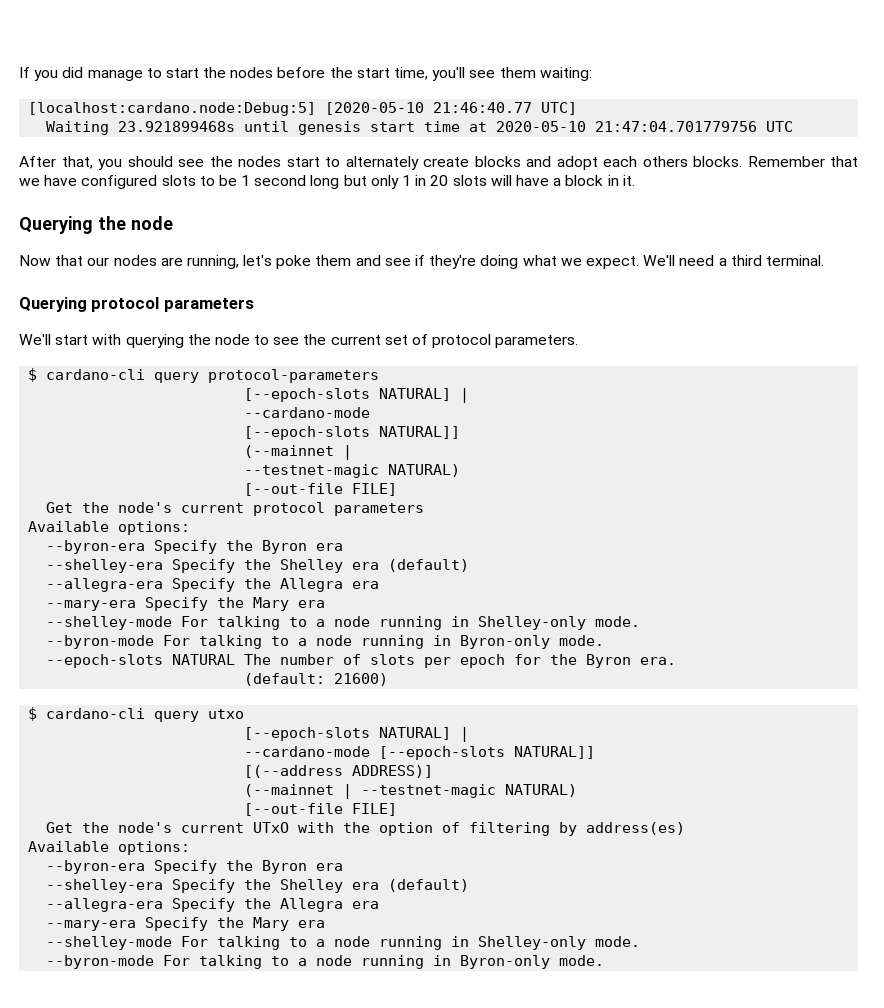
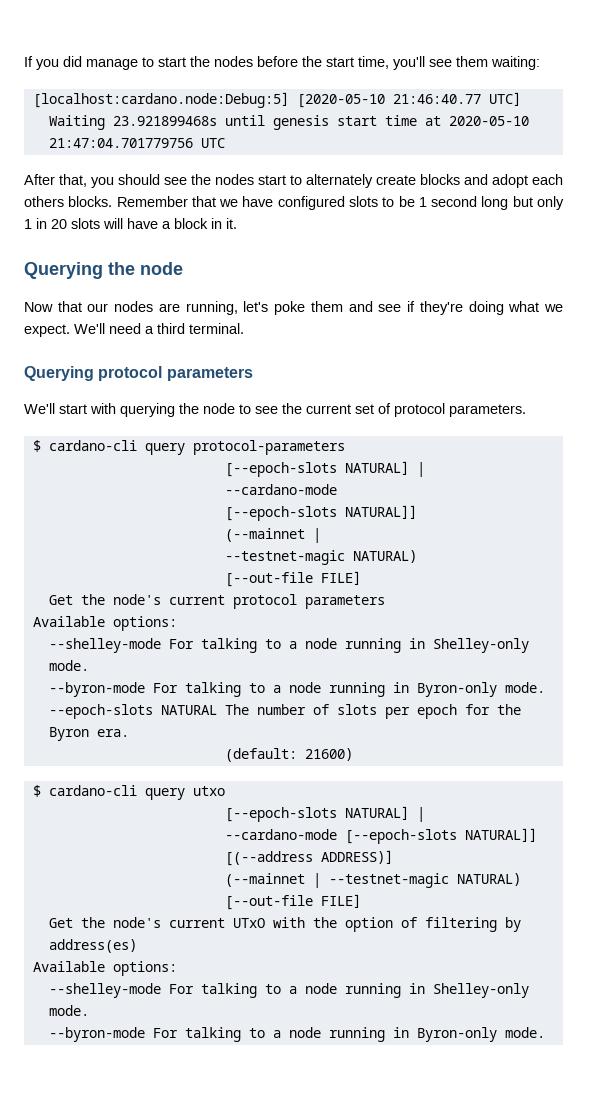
  Get the node's current protocol parameters
  Available options:
- --byron-era Specify the Byron era
- --shelley-era Specify the Shelley era (default)
- --allegra-era Specify the Allegra era
- --mary-era Specify the Mary era
  Get the node's current UTxO with the option of filtering by address(es)
  Available options:
- --byron-era Specify the Byron era
- --shelley-era Specify the Shelley era (default)
- --allegra-era Specify the Allegra era
- --mary-era Specify the Mary era

